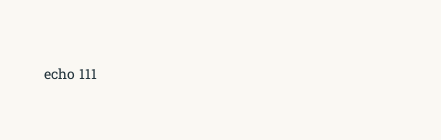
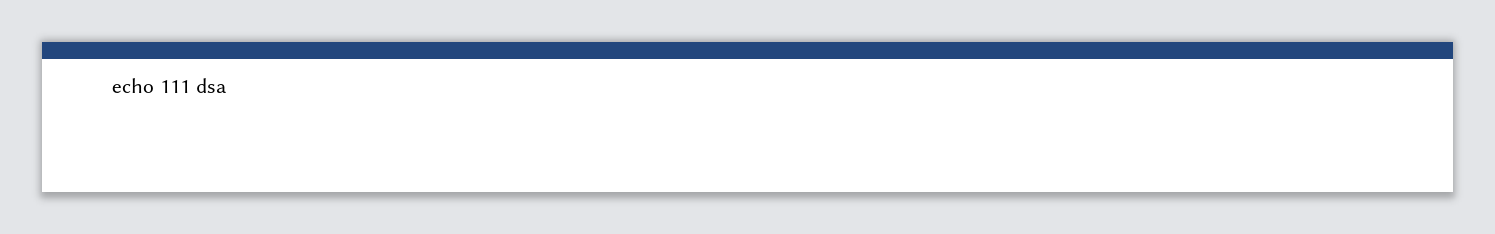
- echo 111
+ echo 111 dsa

